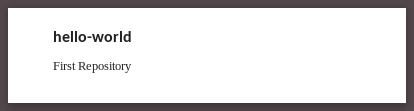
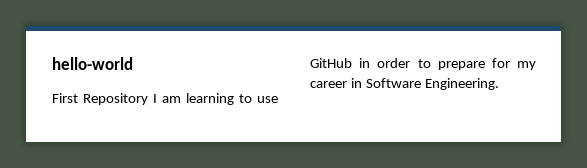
- First Repository
+ First Repository I am learning to use GitHub in order to prepare for my career in Software Engineering.

